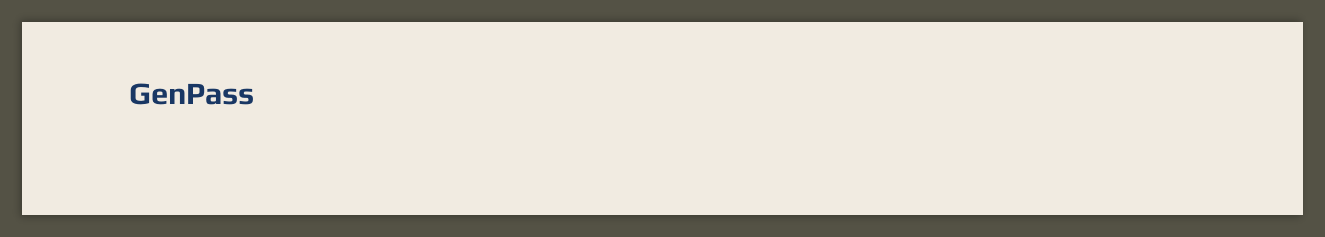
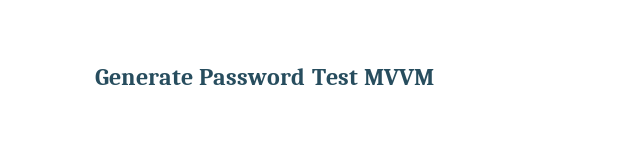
- GenPass
+ Generate Password Test MVVM

